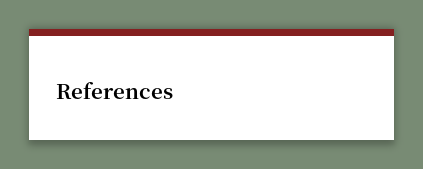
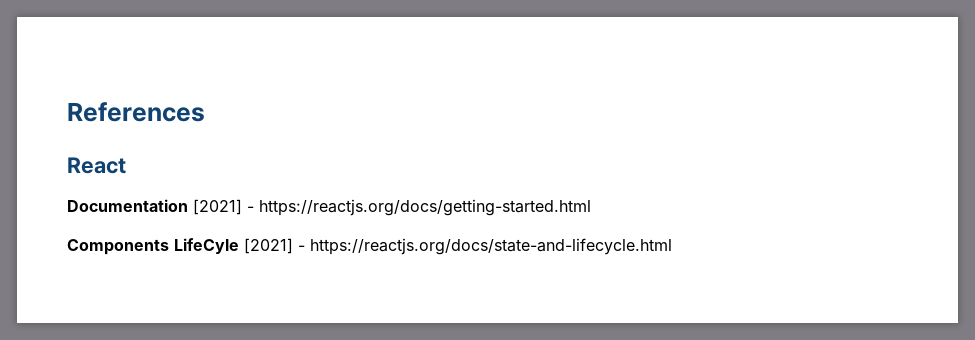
+ React
+ Documentation [2021] - https://reactjs.org/docs/getting-started.html
+ Components LifeCyle [2021] - https://reactjs.org/docs/state-and-lifecycle.html

